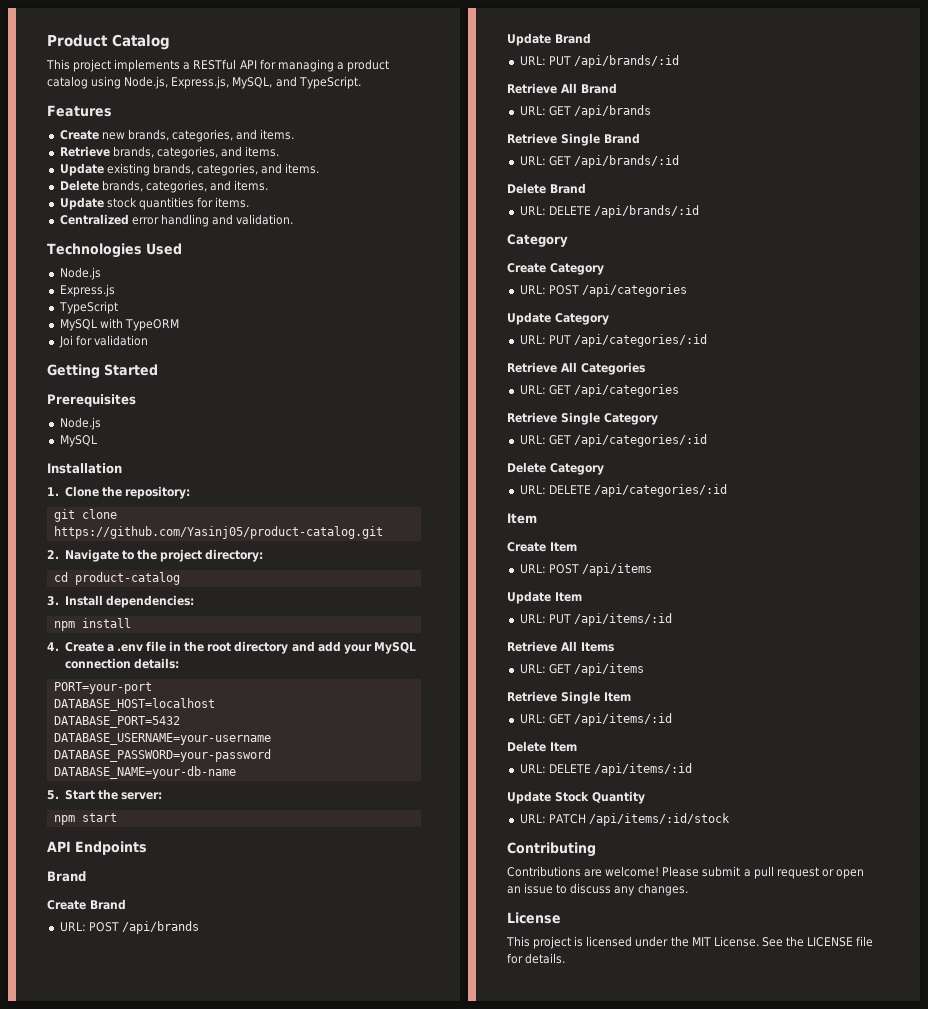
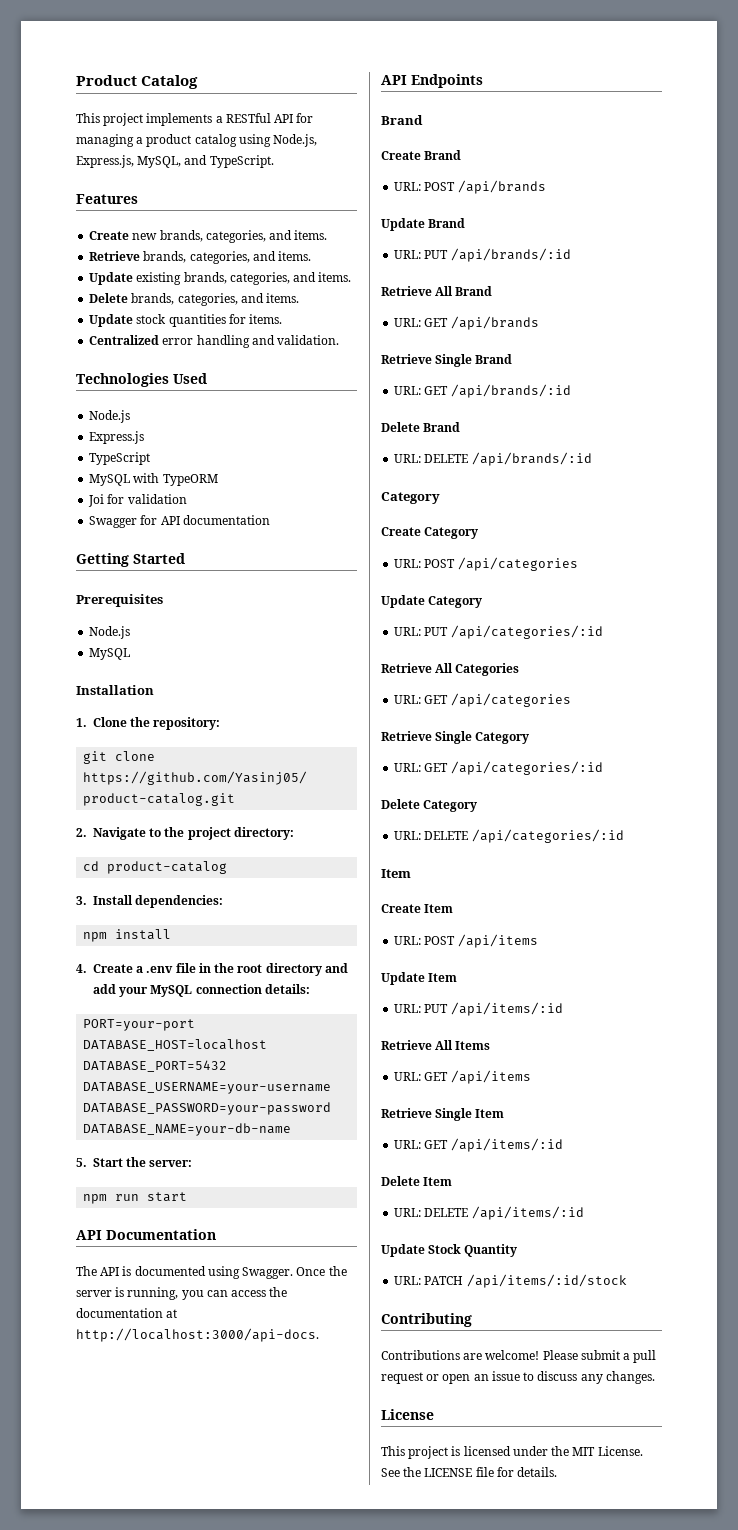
+ Swagger for API documentation
- npm start
+ npm run start
+ API Documentation
+ The API is documented using Swagger. Once the server is running, you can access the documentation at http://localhost:3000/api-docs.

